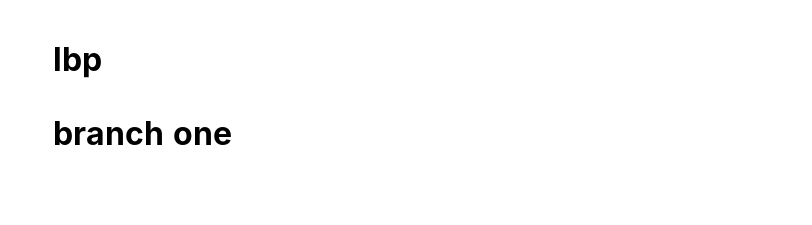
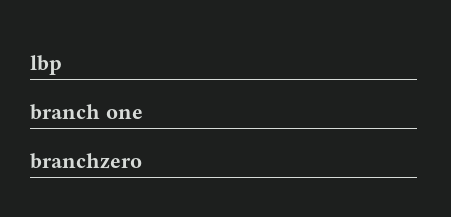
+ branchzero

